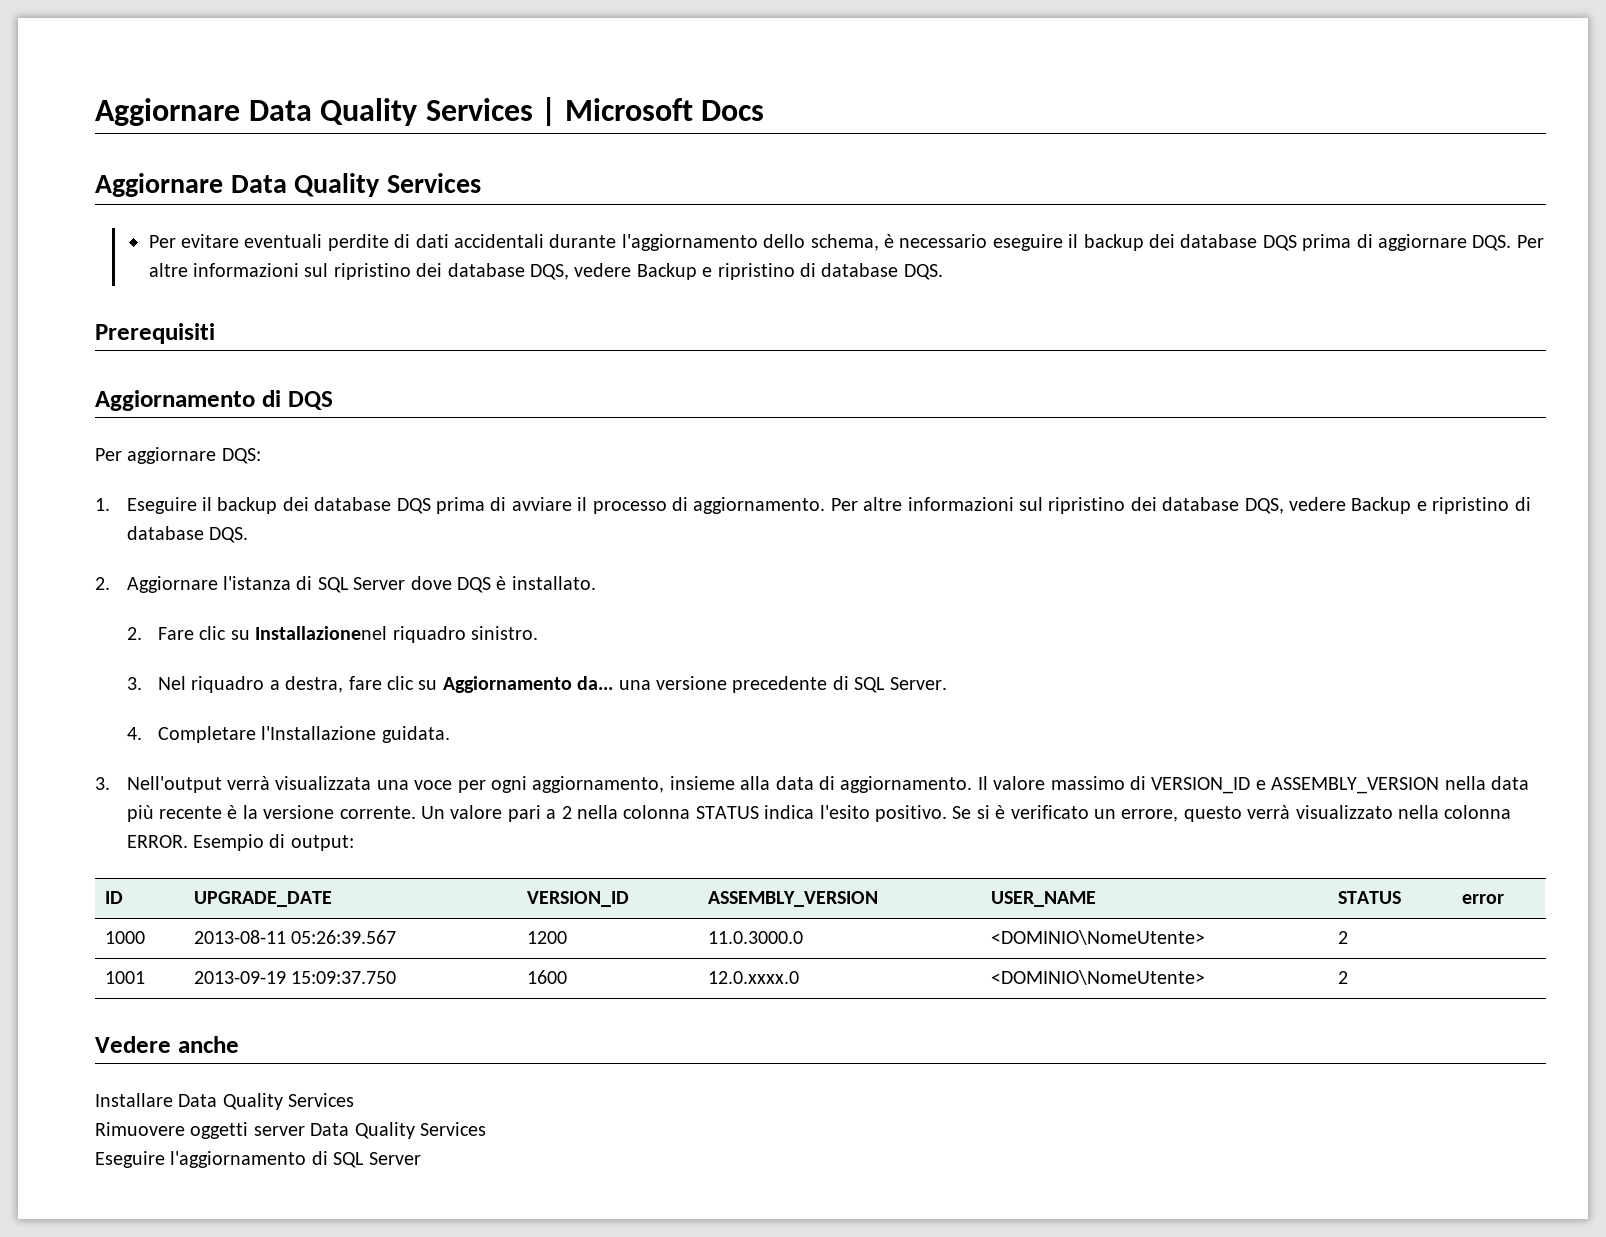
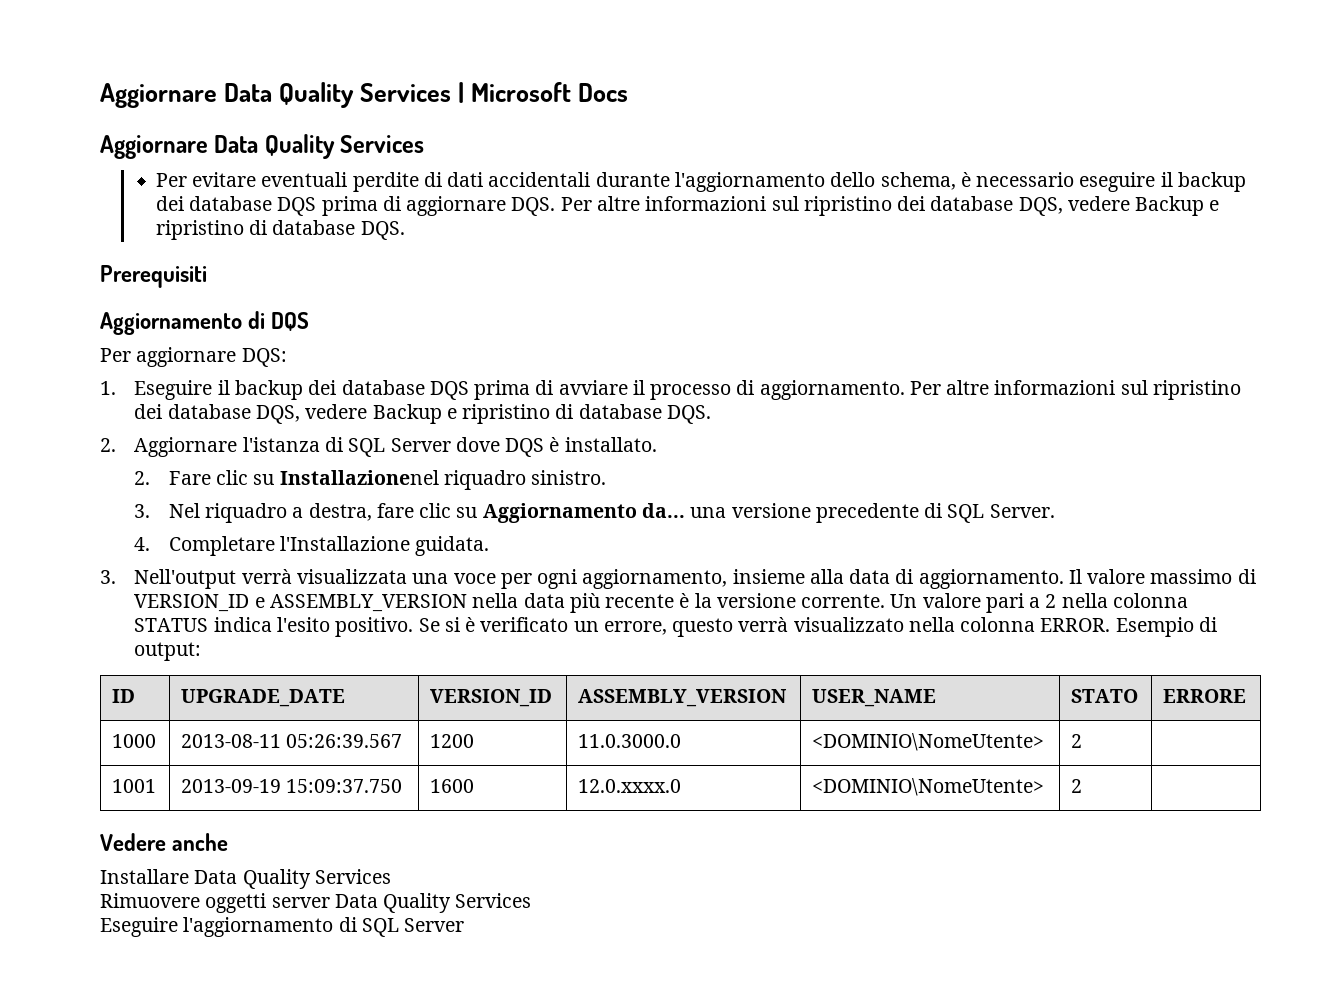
- ID | UPGRADE_DATE | VERSION_ID | ASSEMBLY_VERSION | USER_NAME | STATUS | error
+ ID | UPGRADE_DATE | VERSION_ID | ASSEMBLY_VERSION | USER_NAME | STATO | ERRORE

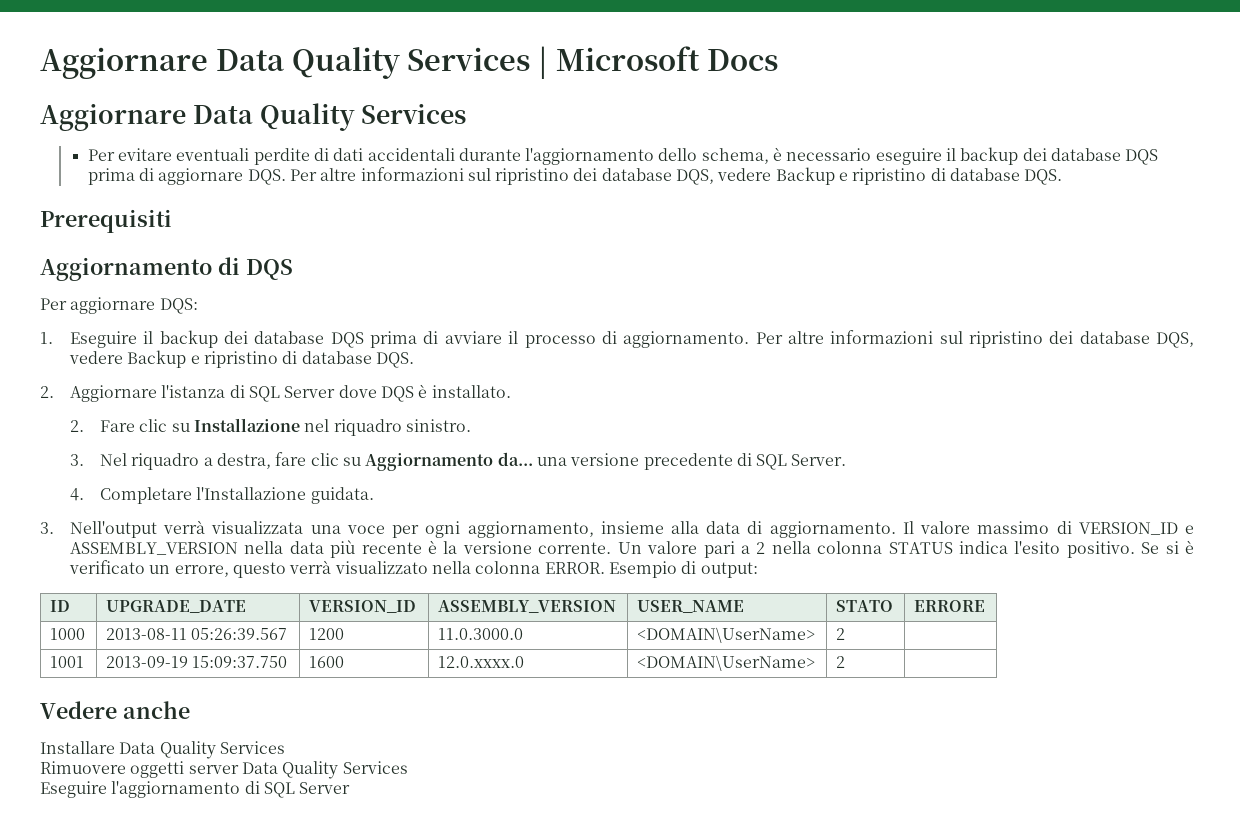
- 2. Fare clic su Installazionenel riquadro sinistro.
+ 2. Fare clic su Installazione nel riquadro sinistro.
- 1000 | 2013-08-11 05:26:39.567 | 1200 | 11.0.3000.0 | <DOMINIO\NomeUtente> | 2 |
+ 1000 | 2013-08-11 05:26:39.567 | 1200 | 11.0.3000.0 | <DOMAIN\UserName> | 2 |
- 1001 | 2013-09-19 15:09:37.750 | 1600 | 12.0.xxxx.0 | <DOMINIO\NomeUtente> | 2 |
+ 1001 | 2013-09-19 15:09:37.750 | 1600 | 12.0.xxxx.0 | <DOMAIN\UserName> | 2 |

